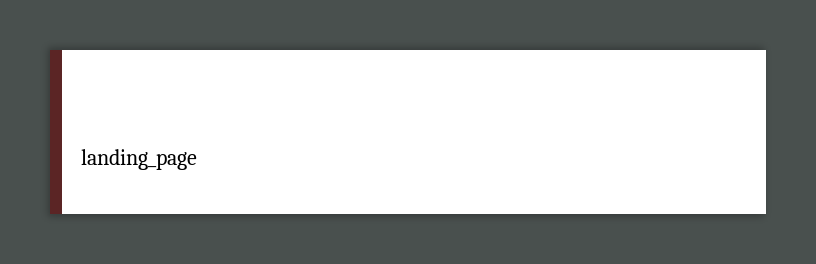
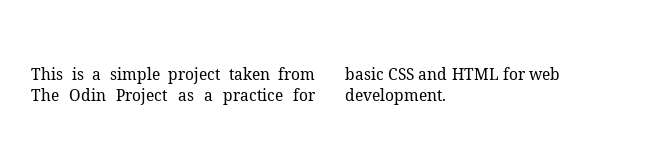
- landing_page
+ This is a simple project taken from The Odin Project as a practice for basic CSS and HTML for web development.

